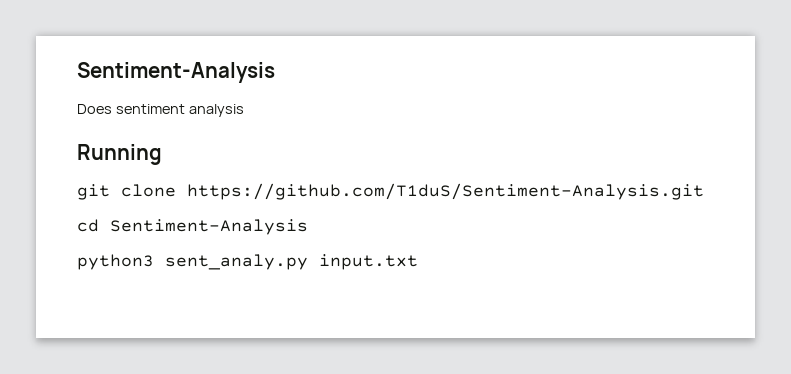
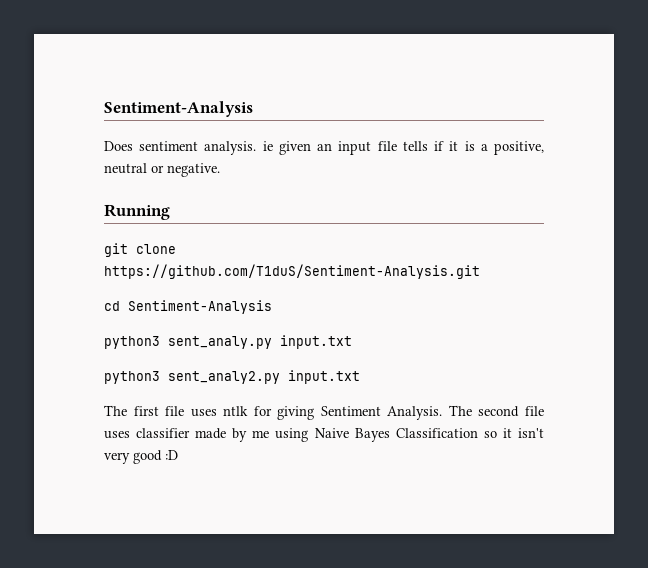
- Does sentiment analysis
+ Does sentiment analysis. ie given an input file tells if it is a positive, neutral or negative.
+ python3 sent_analy2.py input.txt
+ The first file uses ntlk for giving Sentiment Analysis. The second file uses classifier made by me using Naive Bayes Classification so it isn't very good :D

